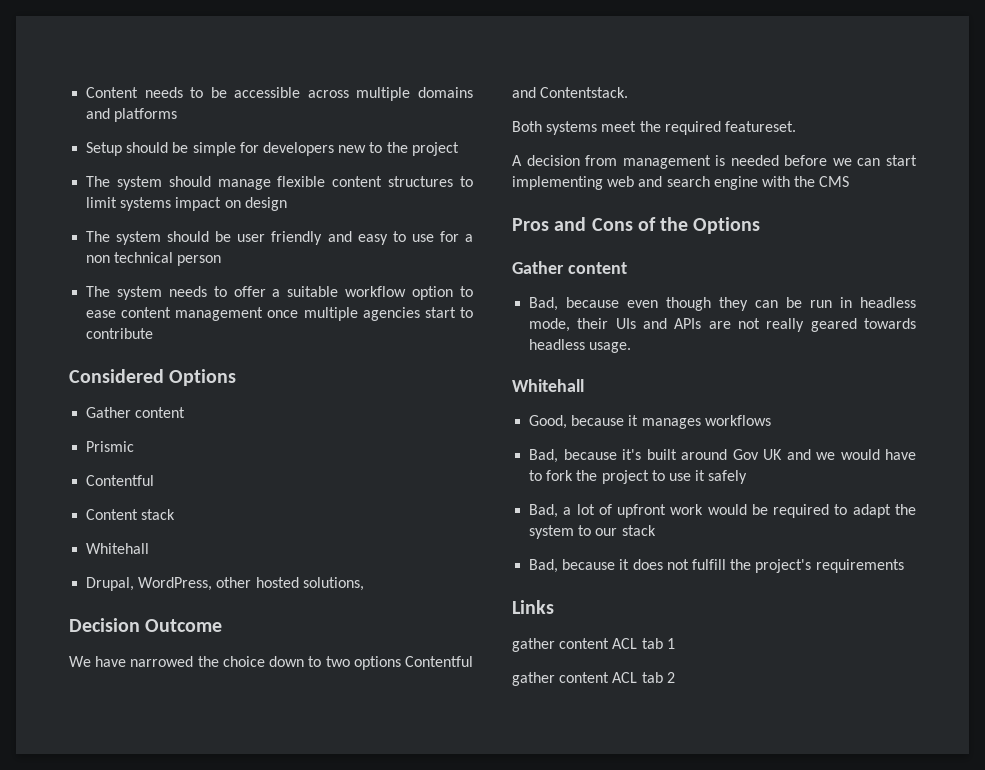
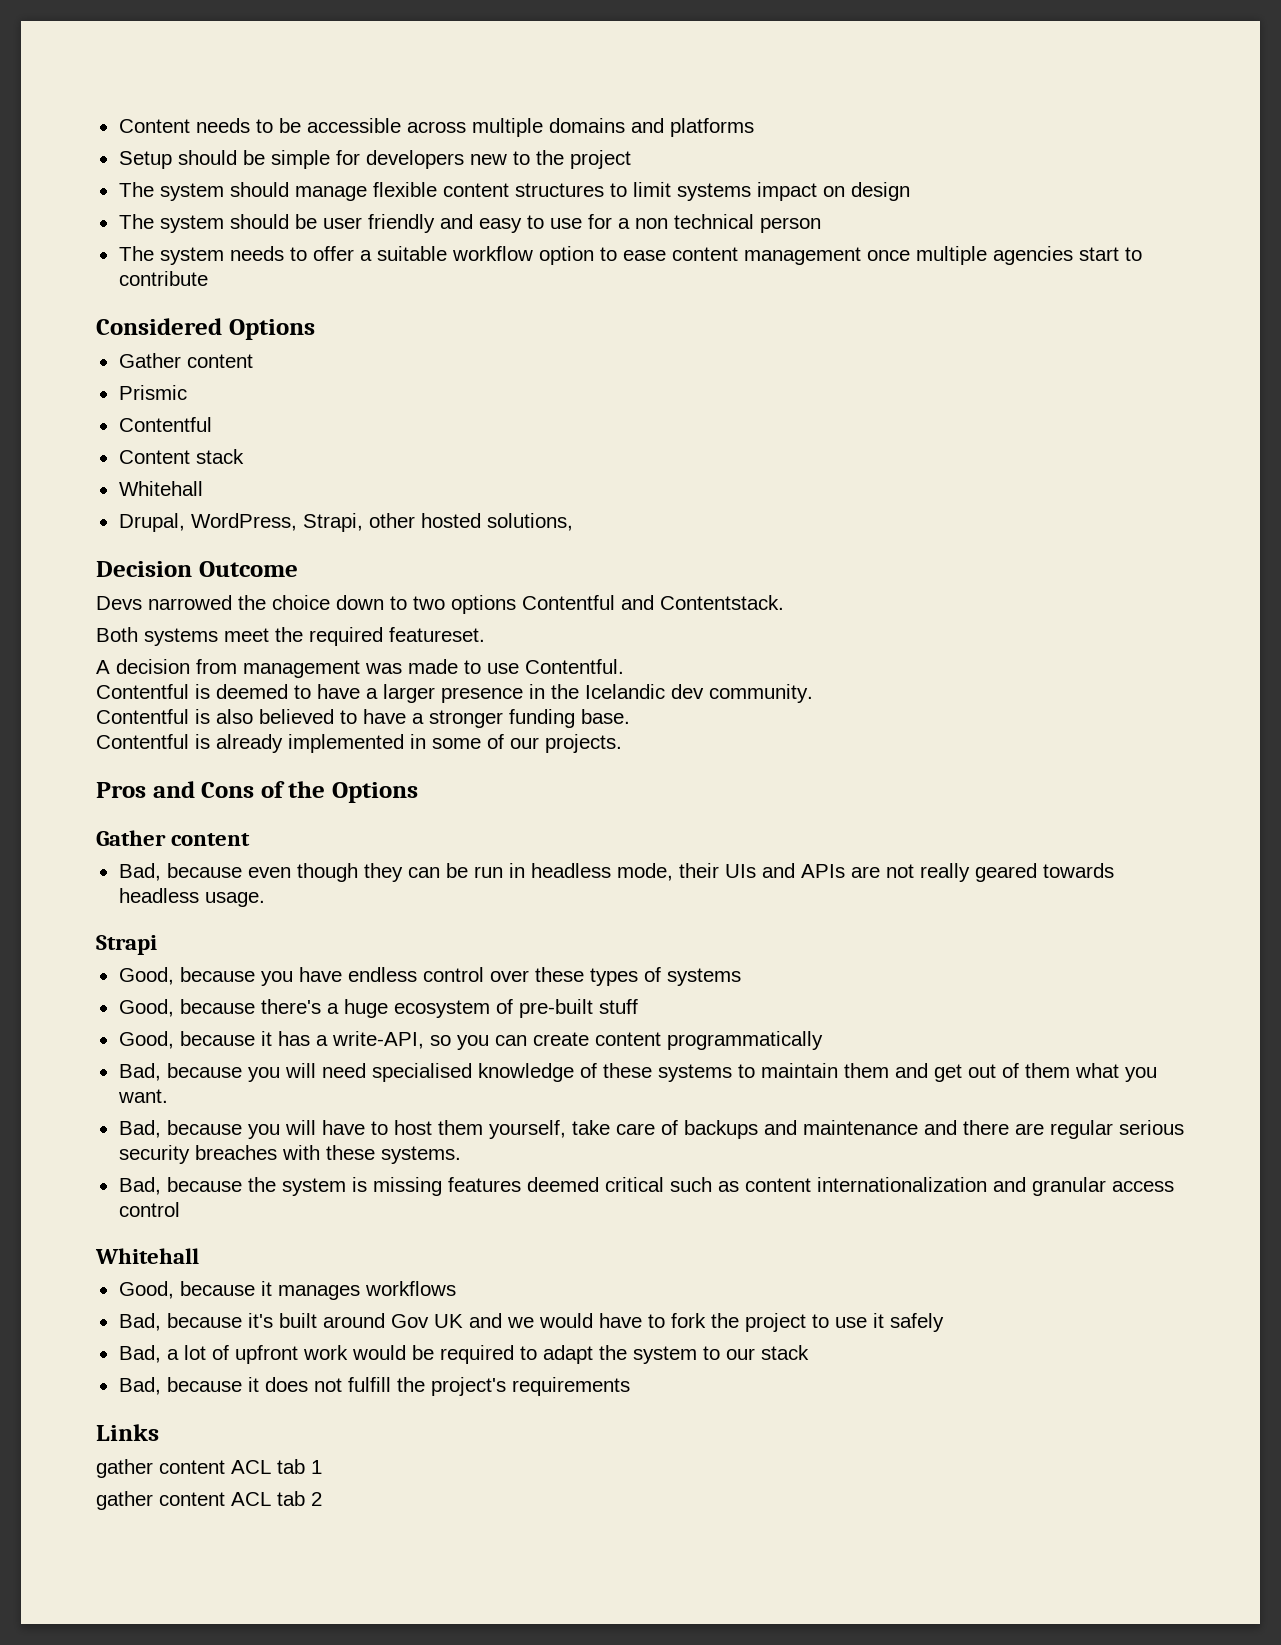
- Drupal, WordPress, other hosted solutions,
+ Drupal, WordPress, Strapi, other hosted solutions,
- We have narrowed the choice down to two options Contentful and Contentstack.
+ Devs narrowed the choice down to two options Contentful and Contentstack.
- A decision from management is needed before we can start implementing web and search engine with the CMS
+ A decision from management was made to use Contentful.
+ Contentful is deemed to have a larger presence in the Icelandic dev community.
+ Contentful is also believed to have a stronger funding base.
+ Contentful is already implemented in some of our projects.
+ Strapi
+ Good, because you have endless control over these types of systems
+ Good, because there's a huge ecosystem of pre-built stuff
+ Good, because it has a write-API, so you can create content programmatically
+ Bad, because you will need specialised knowledge of these systems to maintain them and get out of them what you want.
+ Bad, because you will have to host them yourself, take care of backups and maintenance and there are regular serious security breaches with these systems.
+ Bad, because the system is missing features deemed critical such as content internationalization and granular access control

